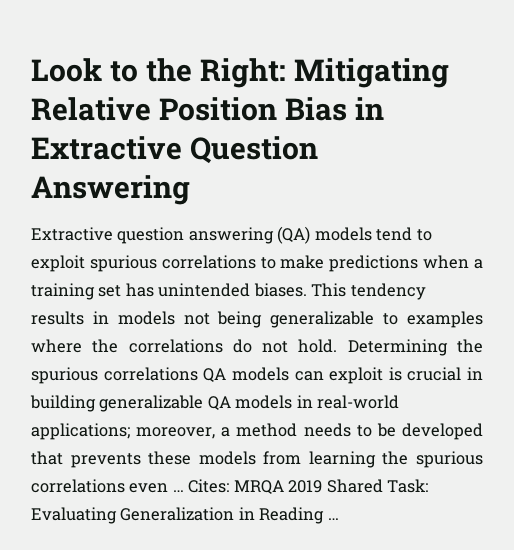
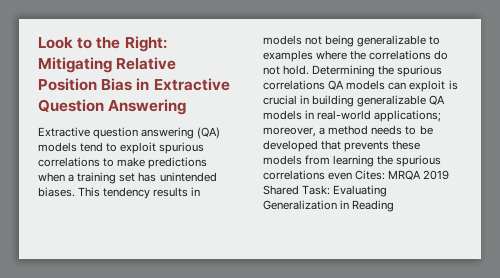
- Determining the spurious correlations QA models can exploit is crucial in building generalizable QA models in real-world applications; moreover, a method needs to be developed that prevents these models from learning the spurious correlations even … Cites: MRQA 2019 Shared Task: Evaluating Generalization in Reading …
+ Determining the spurious correlations QA models can exploit is crucial in building generalizable QA models in real-world applications; moreover, a method needs to be developed that prevents these models from learning the spurious correlations even Cites: MRQA 2019 Shared Task: Evaluating Generalization in Reading

